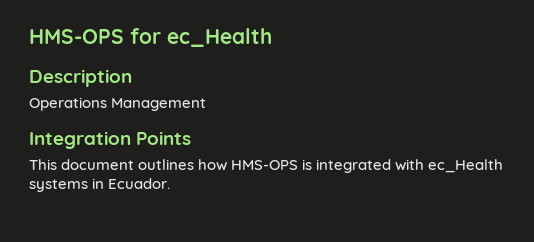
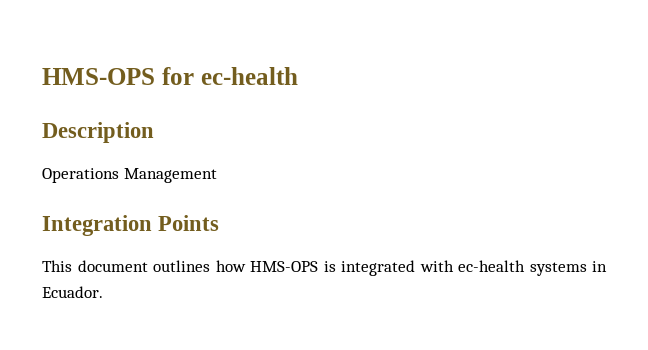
- HMS-OPS for ec_Health
+ HMS-OPS for ec-health
- This document outlines how HMS-OPS is integrated with ec_Health systems in Ecuador.
+ This document outlines how HMS-OPS is integrated with ec-health systems in Ecuador.

